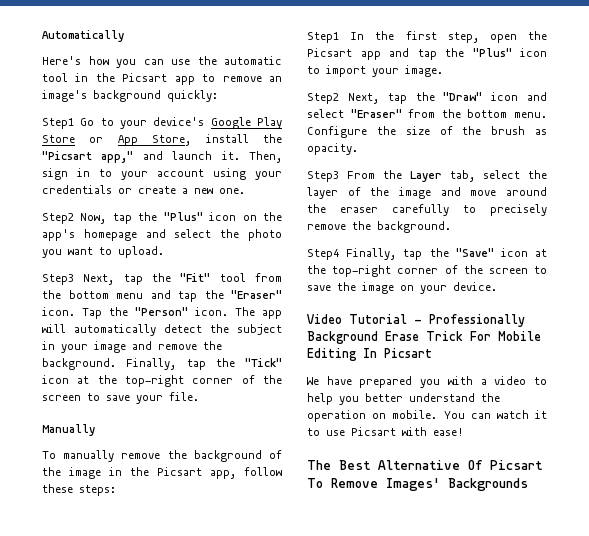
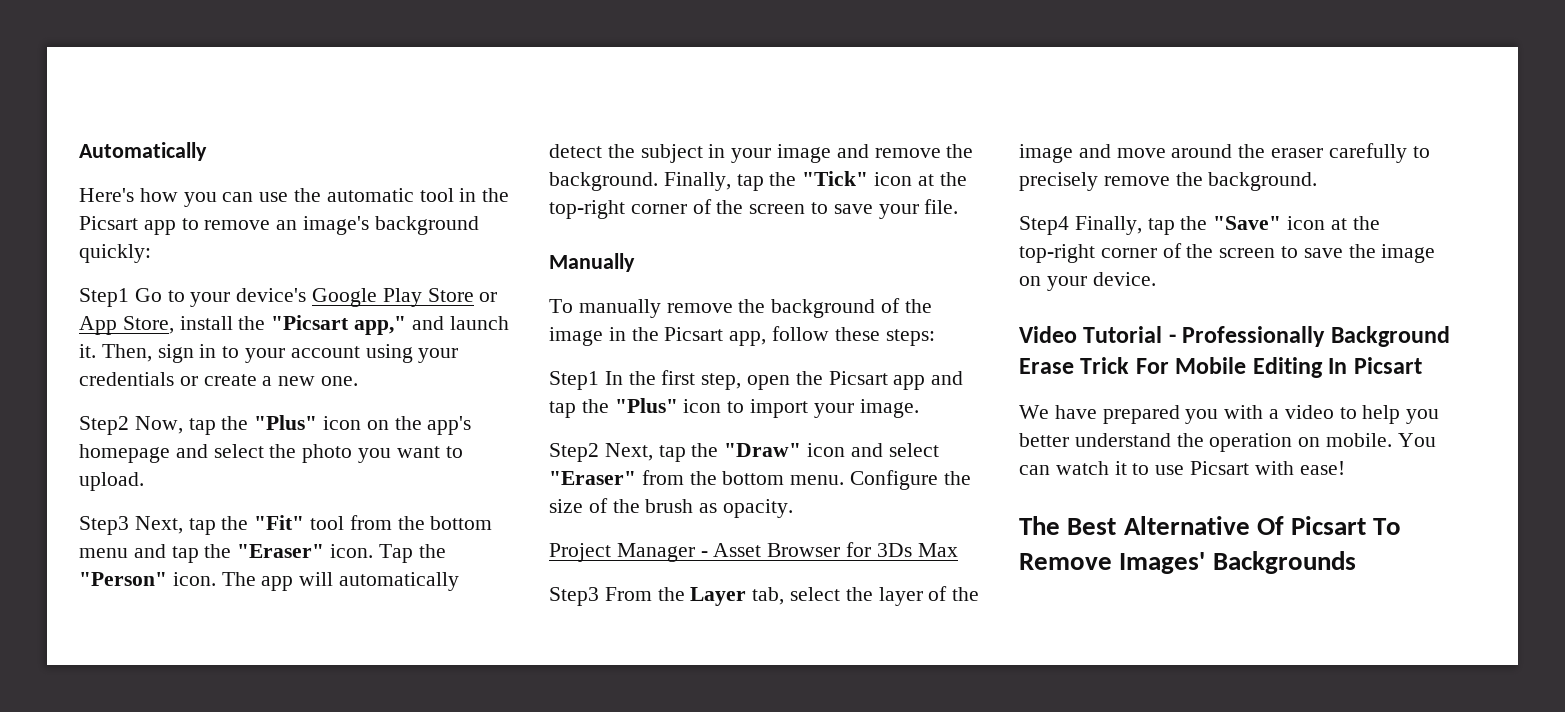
+ Project Manager - Asset Browser for 3Ds Max

